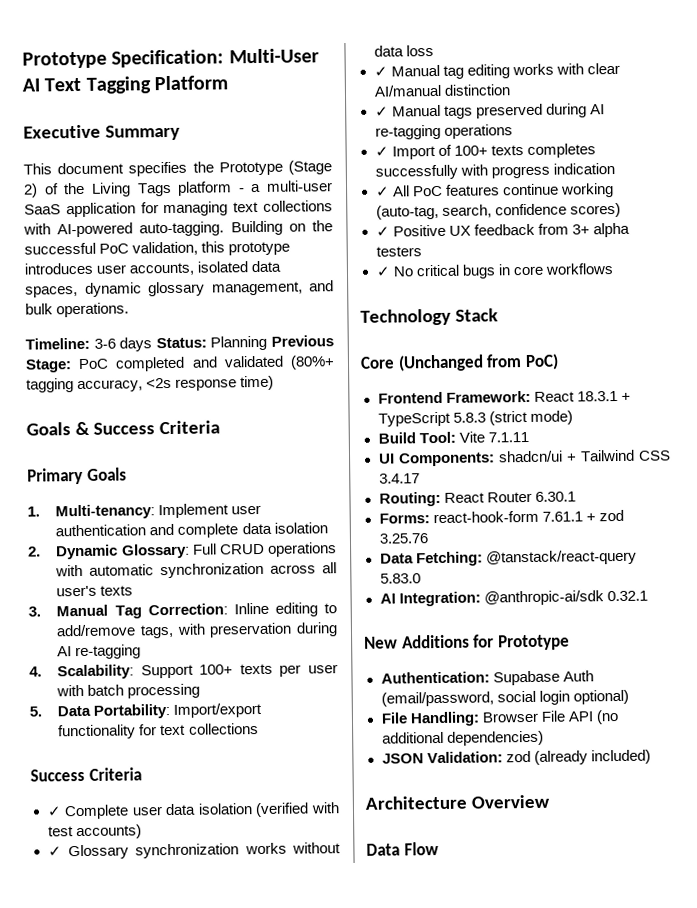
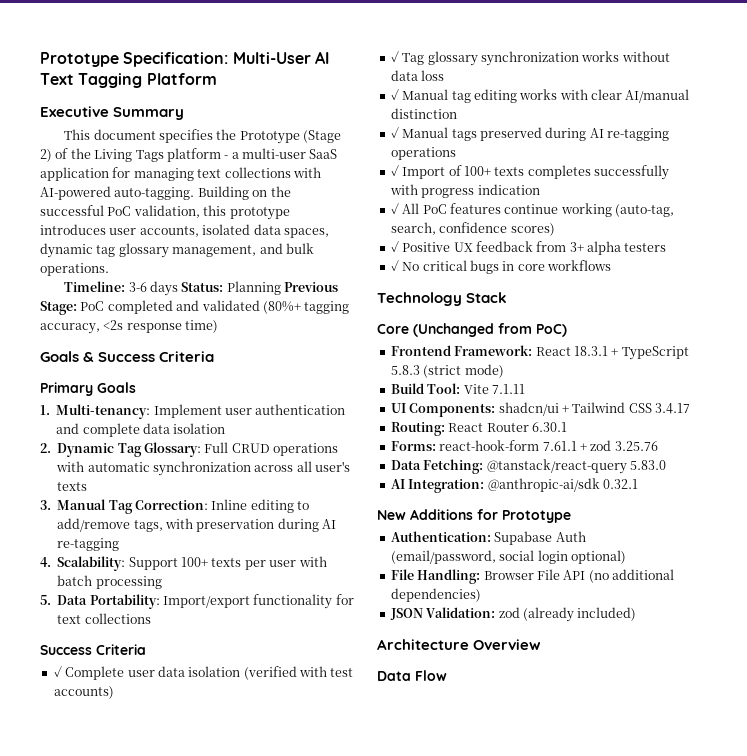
- Building on the successful PoC validation, this prototype introduces user accounts, isolated data spaces, dynamic glossary management, and bulk operations.
+ Building on the successful PoC validation, this prototype introduces user accounts, isolated data spaces, dynamic tag glossary management, and bulk operations.
- 2. Dynamic Glossary: Full CRUD operations with automatic synchronization across all user's texts
+ 2. Dynamic Tag Glossary: Full CRUD operations with automatic synchronization across all user's texts
- ✓ Glossary synchronization works without data loss
+ ✓ Tag glossary synchronization works without data loss

